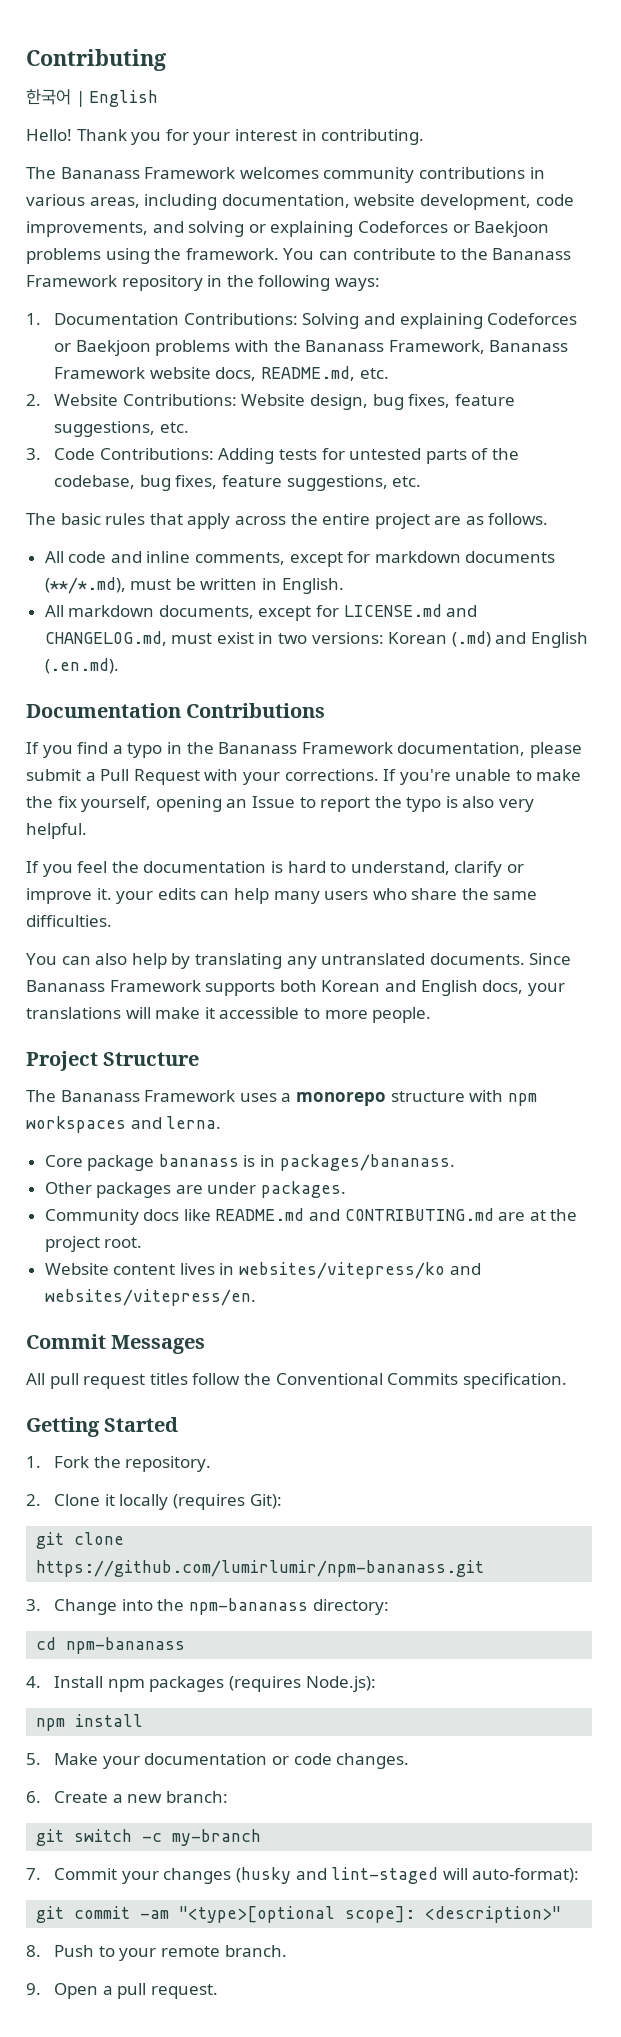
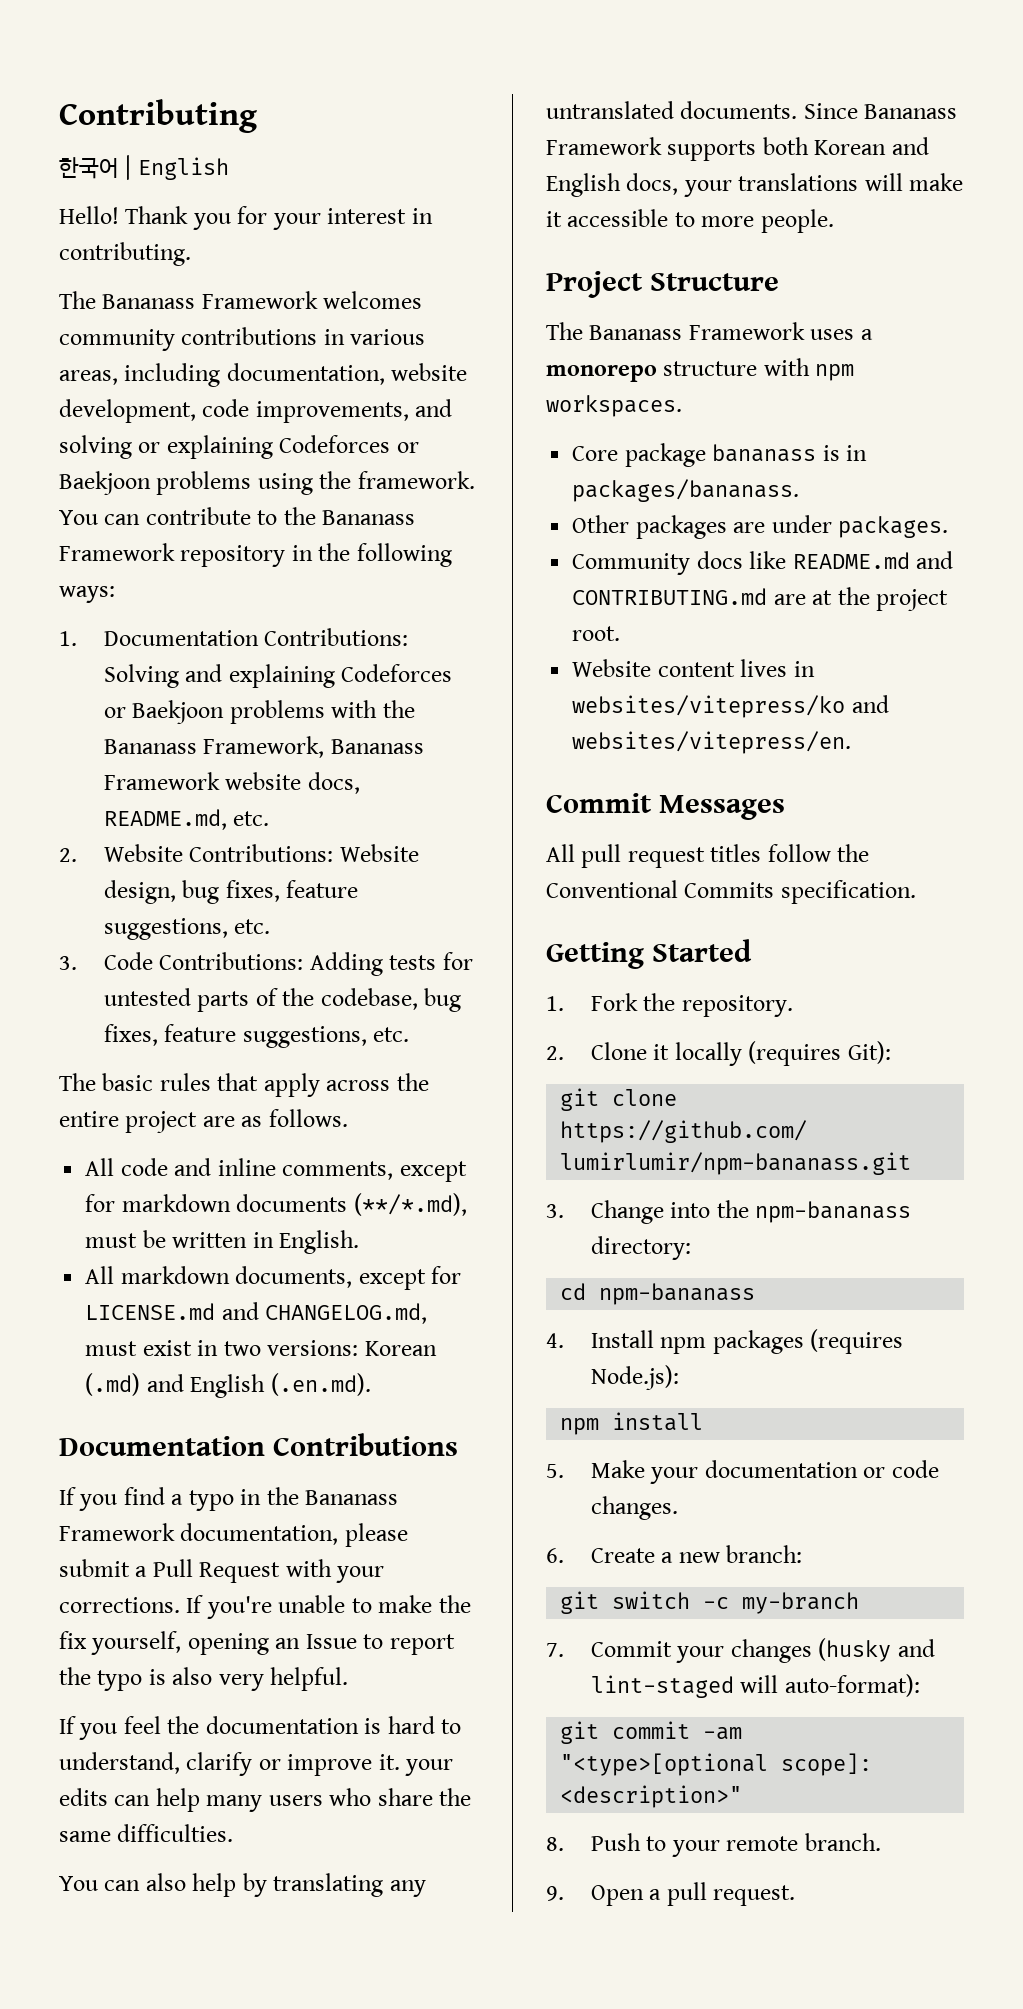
- The Bananass Framework uses a monorepo structure with npm workspaces and lerna.
+ The Bananass Framework uses a monorepo structure with npm workspaces.

